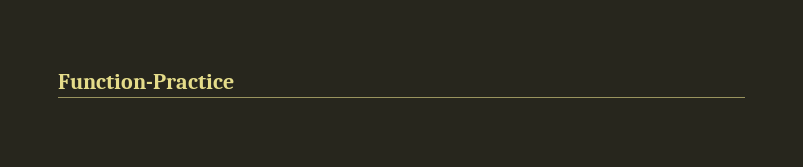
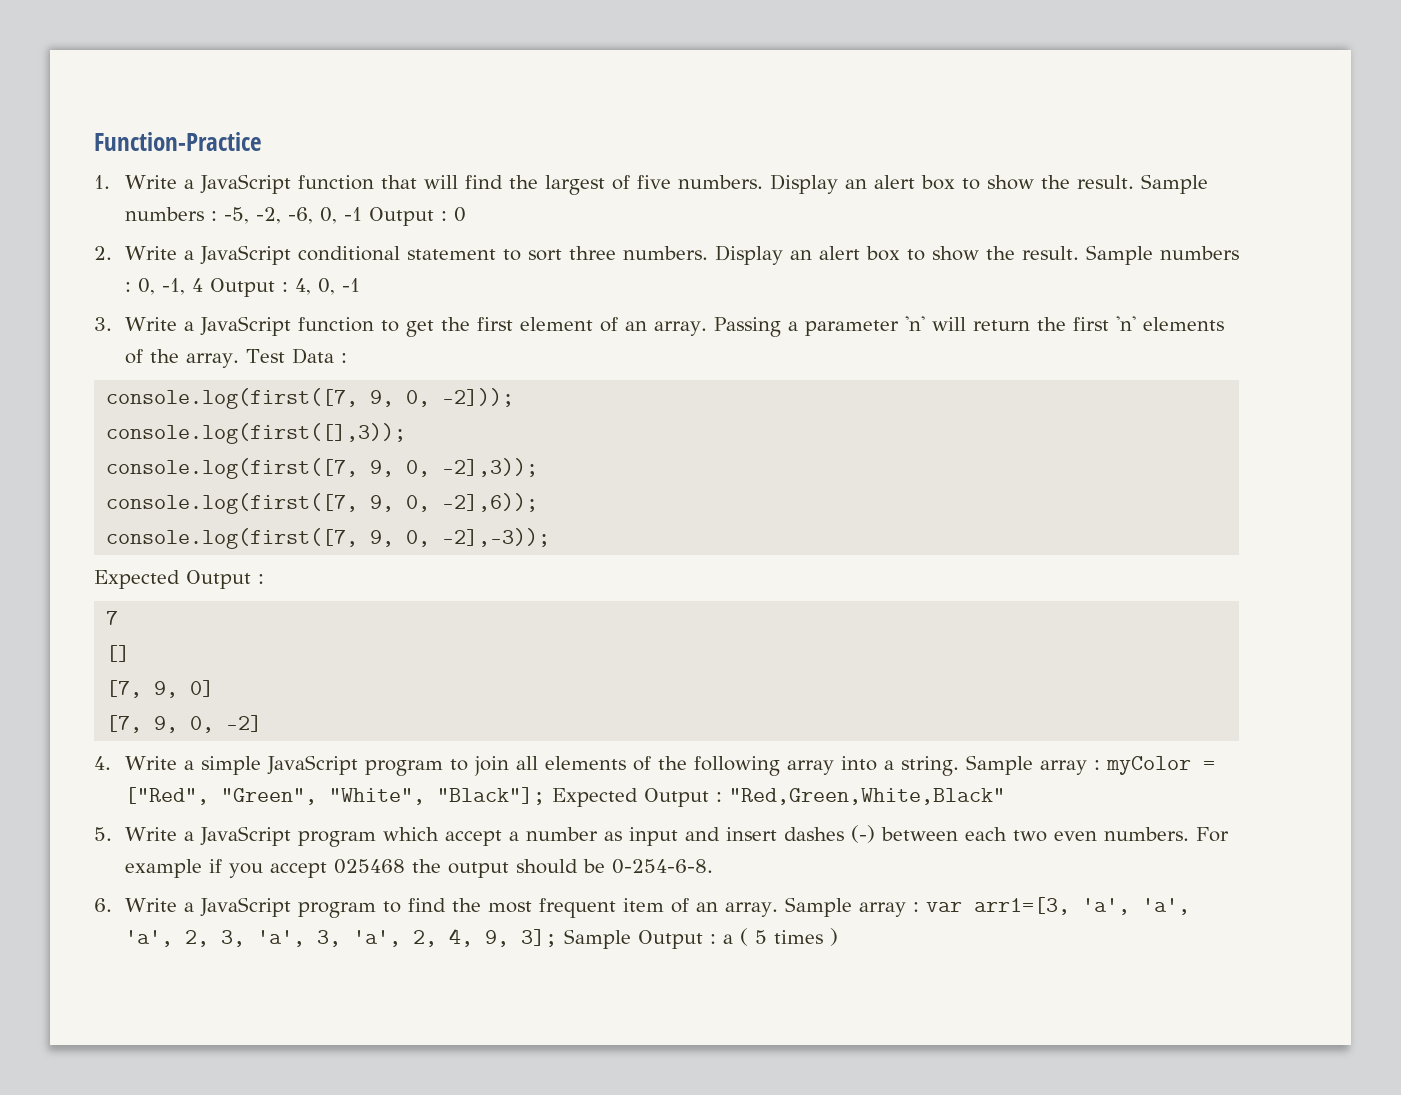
+ 1. Write a JavaScript function that will find the largest of five numbers. Display an alert box to show the result. Sample numbers : -5, -2, -6, 0, -1 Output : 0
+ 2. Write a JavaScript conditional statement to sort three numbers. Display an alert box to show the result. Sample numbers : 0, -1, 4 Output : 4, 0, -1
+ 3. Write a JavaScript function to get the first element of an array. Passing a parameter 'n' will return the first 'n' elements of the array. Test Data :
+ console.log(first([7, 9, 0, -2]));
+ console.log(first([],3));
+ console.log(first([7, 9, 0, -2],3));
+ console.log(first([7, 9, 0, -2],6));
+ console.log(first([7, 9, 0, -2],-3));
+ Expected Output :
+ 7
+ []
+ [7, 9, 0]
+ [7, 9, 0, -2]
+ 4. Write a simple JavaScript program to join all elements of the following array into a string. Sample array : myColor = ["Red", "Green", "White", "Black"]; Expected Output : "Red,Green,White,Black"
+ 5. Write a JavaScript program which accept a number as input and insert dashes (-) between each two even numbers. For example if you accept 025468 the output should be 0-254-6-8.
+ 6. Write a JavaScript program to find the most frequent item of an array. Sample array : var arr1=[3, 'a', 'a', 'a', 2, 3, 'a', 3, 'a', 2, 4, 9, 3]; Sample Output : a ( 5 times )

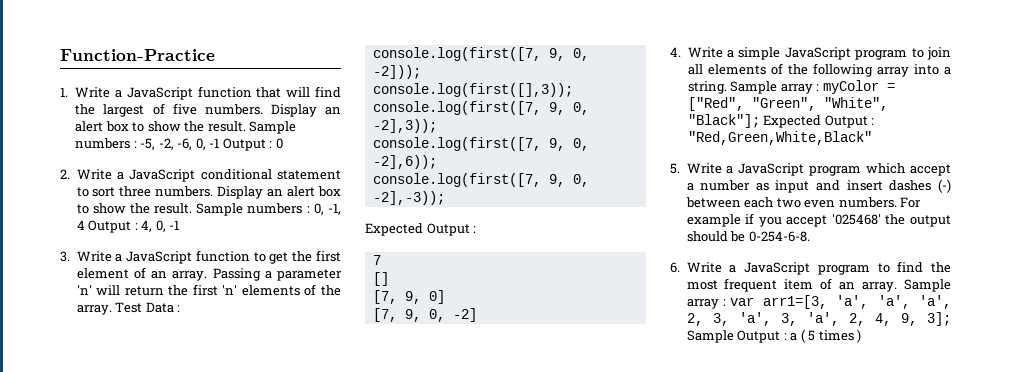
- For example if you accept 025468 the output should be 0-254-6-8.
+ For example if you accept '025468' the output should be 0-254-6-8.

